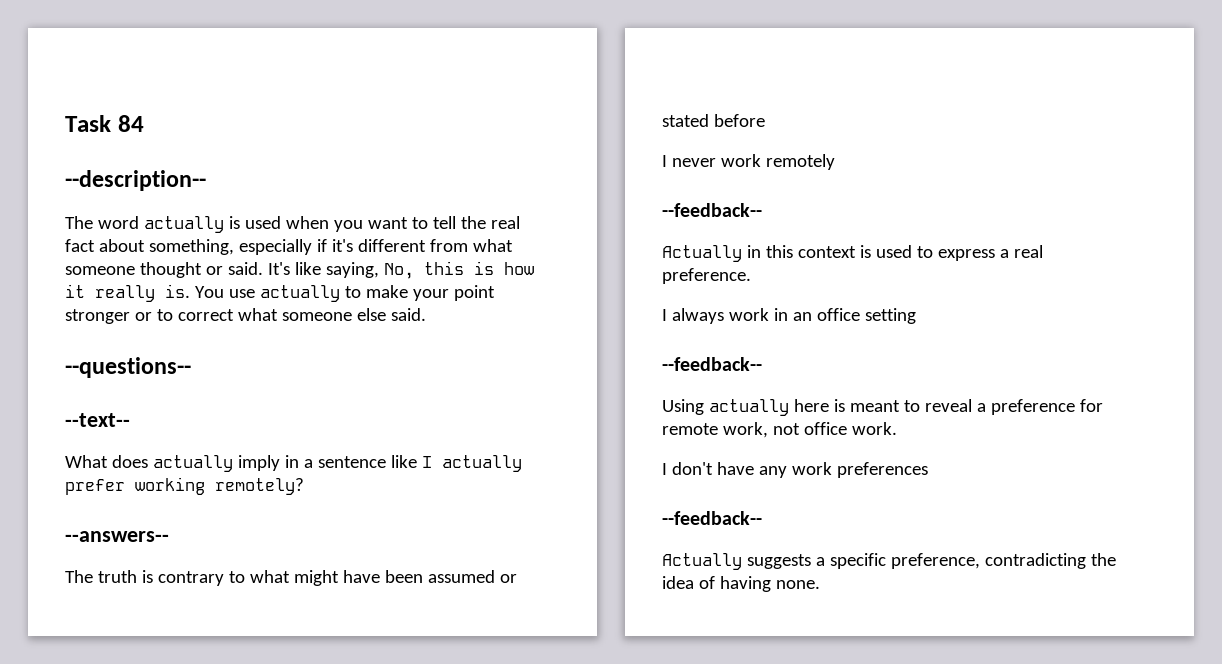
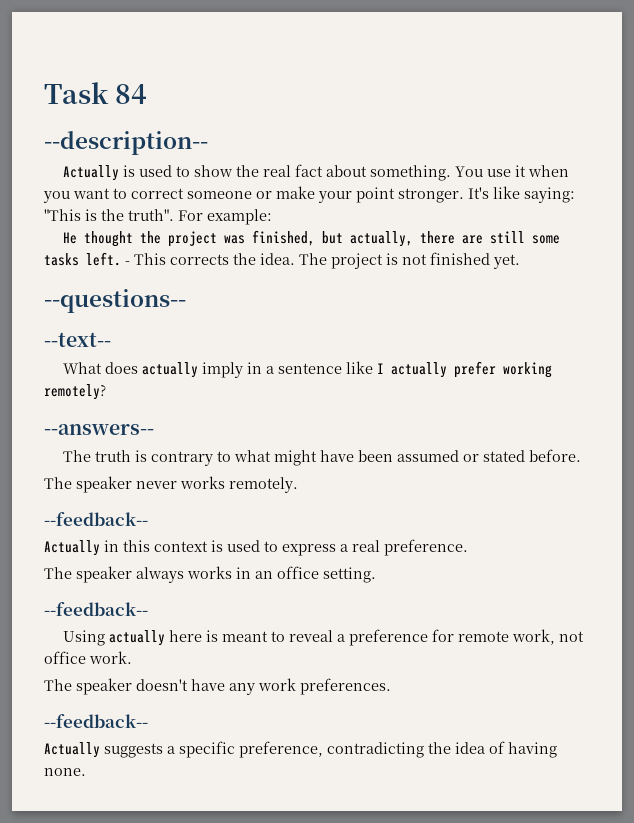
- The word actually is used when you want to tell the real fact about something, especially if it's different from what someone thought or said. It's like saying, No, this is how it really is. You use actually to make your point stronger or to correct what someone else said.
+ Actually is used to show the real fact about something. You use it when you want to correct someone or make your point stronger. It's like saying: "This is the truth". For example:
+ He thought the project was finished, but actually, there are still some tasks left. - This corrects the idea. The project is not finished yet.
- The truth is contrary to what might have been assumed or stated before
- I never work remotely
+ The truth is contrary to what might have been assumed or stated before.
+ The speaker never works remotely.
- I always work in an office setting
+ The speaker always works in an office setting.
- I don't have any work preferences
+ The speaker doesn't have any work preferences.

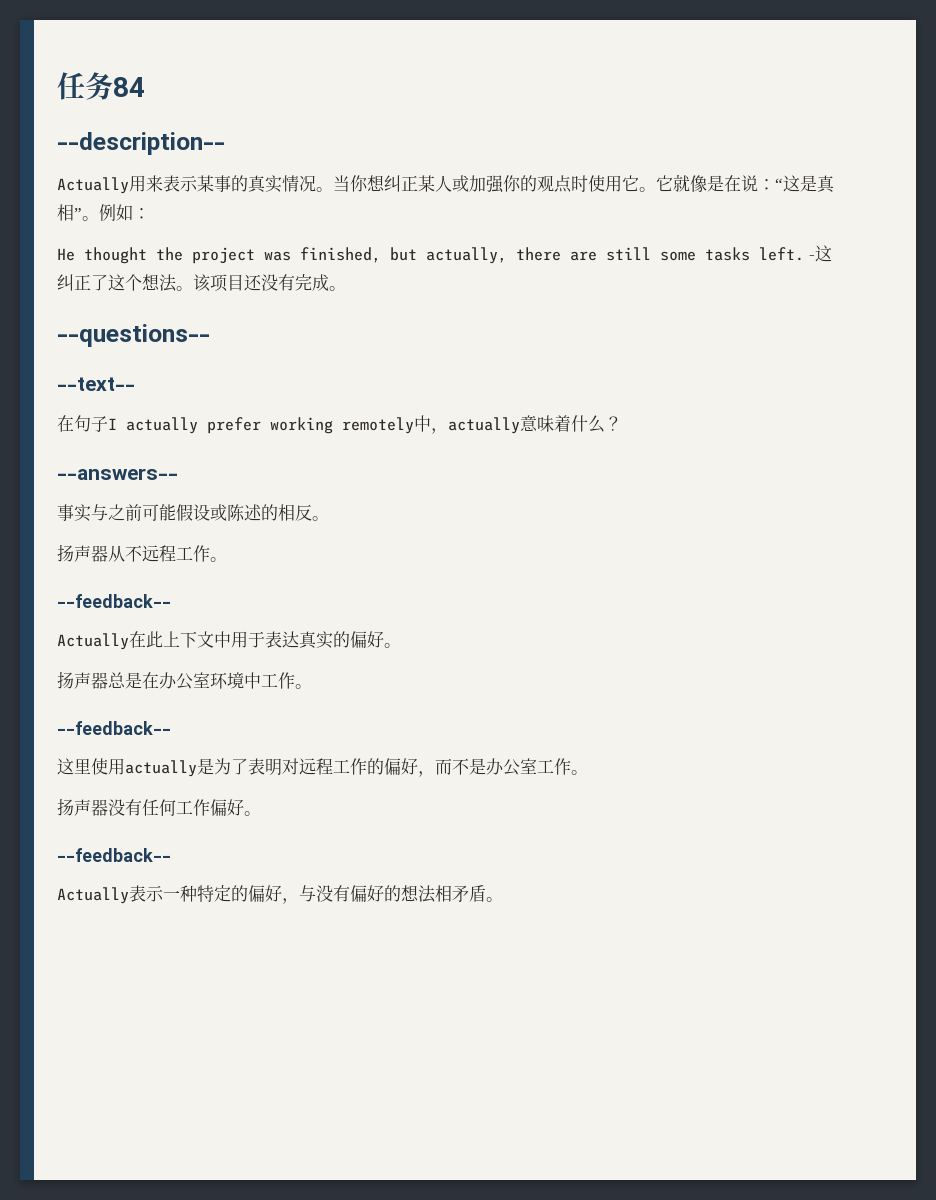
- Task 84
+ 任务84
- Actually is used to show the real fact about something. You use it when you want to correct someone or make your point stronger. It's like saying: "This is the truth". For example:
+ Actually用来表示某事的真实情况。当你想纠正某人或加强你的观点时使用它。它就像是在说：“这是真相”。例如：
- - This corrects the idea. The project is not finished yet.
+ -这纠正了这个想法。该项目还没有完成。
  --questions--
  --text--
- What does actually imply in a sentence like I actually prefer working remotely?
+ 在句子I actually prefer working remotely中，actually意味着什么？
  --answers--
- The truth is contrary to what might have been assumed or stated before.
- The speaker never works remotely.
+ 事实与之前可能假设或陈述的相反。
+ 扬声器从不远程工作。
  --feedback--
- Actually in this context is used to express a real preference.
- The speaker always works in an office setting.
+ Actually在此上下文中用于表达真实的偏好。
+ 扬声器总是在办公室环境中工作。
  --feedback--
- Using actually here is meant to reveal a preference for remote work, not office work.
- The speaker doesn't have any work preferences.
+ 这里使用actually是为了表明对远程工作的偏好，而不是办公室工作。
+ 扬声器没有任何工作偏好。
  --feedback--
- Actually suggests a specific preference, contradicting the idea of having none.
+ Actually表示一种特定的偏好，与没有偏好的想法相矛盾。

